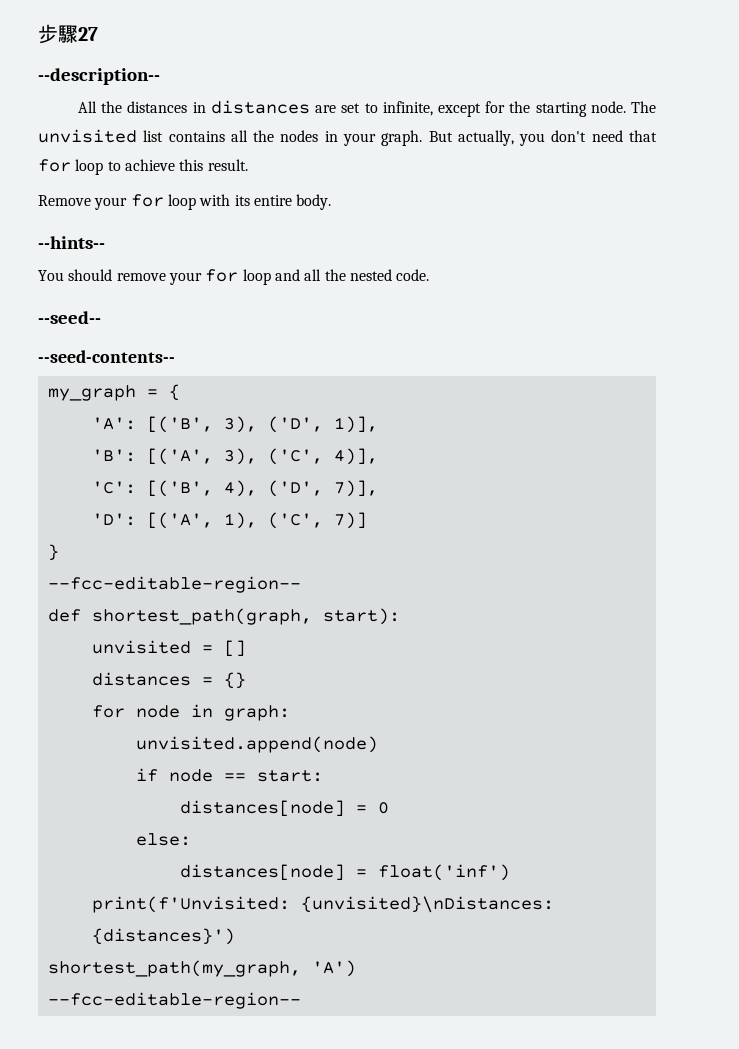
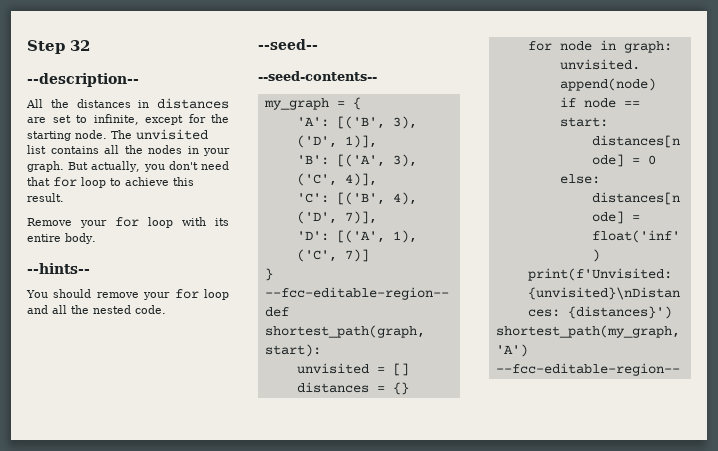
- 步驟27
+ Step 32

